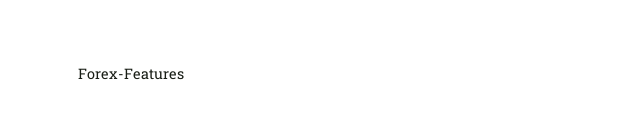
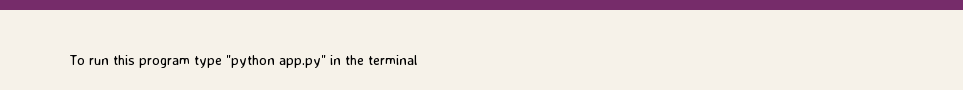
- Forex-Features
+ To run this program type "python app.py" in the terminal

